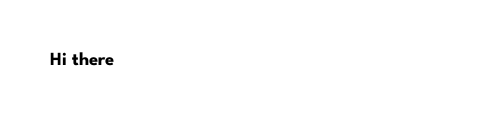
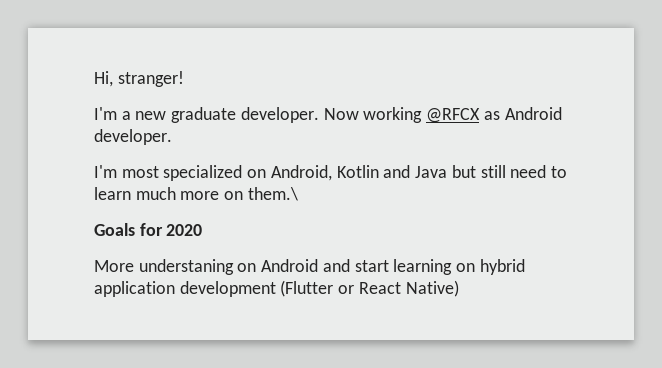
- Hi there
+ Hi, stranger!
+ I'm a new graduate developer. Now working @RFCX as Android developer.
+ I'm most specialized on Android, Kotlin and Java but still need to learn much more on them.\
+ Goals for 2020
+ More understaning on Android and start learning on hybrid application development (Flutter or React Native)

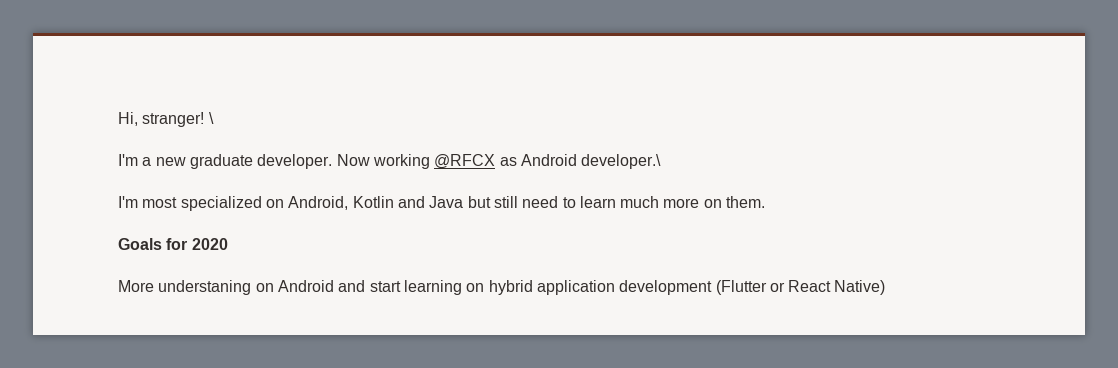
+ \
- Now working @RFCX as Android developer.
+ Now working @RFCX as Android developer.\
- I'm most specialized on Android, Kotlin and Java but still need to learn much more on them.\
+ I'm most specialized on Android, Kotlin and Java but still need to learn much more on them.

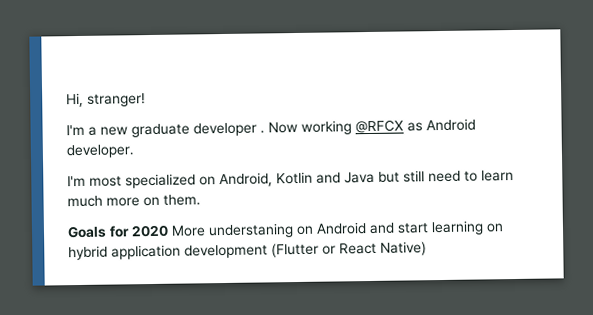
- \
- I'm a new graduate developer.
+ I'm a new graduate developer .
- Now working @RFCX as Android developer.\
+ Now working @RFCX as Android developer.
- Goals for 2020
- More understaning on Android and start learning on hybrid application development (Flutter or React Native)
+ Goals for 2020 More understaning on Android and start learning on hybrid application development (Flutter or React Native)

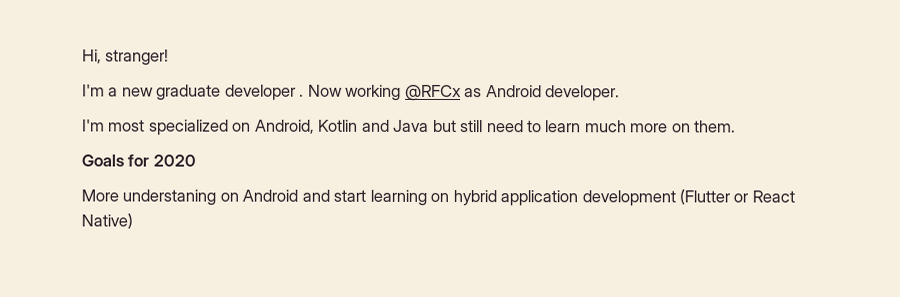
- Now working @RFCX as Android developer.
+ Now working @RFCx as Android developer.
- Goals for 2020 More understaning on Android and start learning on hybrid application development (Flutter or React Native)
+ Goals for 2020
+ More understaning on Android and start learning on hybrid application development (Flutter or React Native)

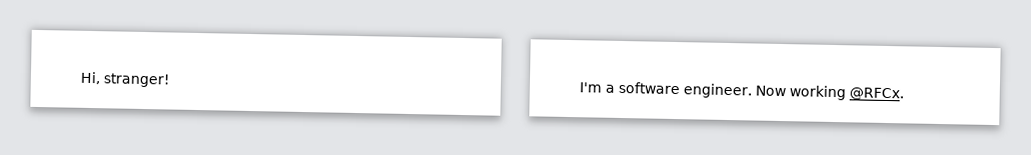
- I'm a new graduate developer . Now working @RFCx as Android developer.
- I'm most specialized on Android, Kotlin and Java but still need to learn much more on them.
- Goals for 2020
- More understaning on Android and start learning on hybrid application development (Flutter or React Native)
+ I'm a software engineer. Now working @RFCx.

